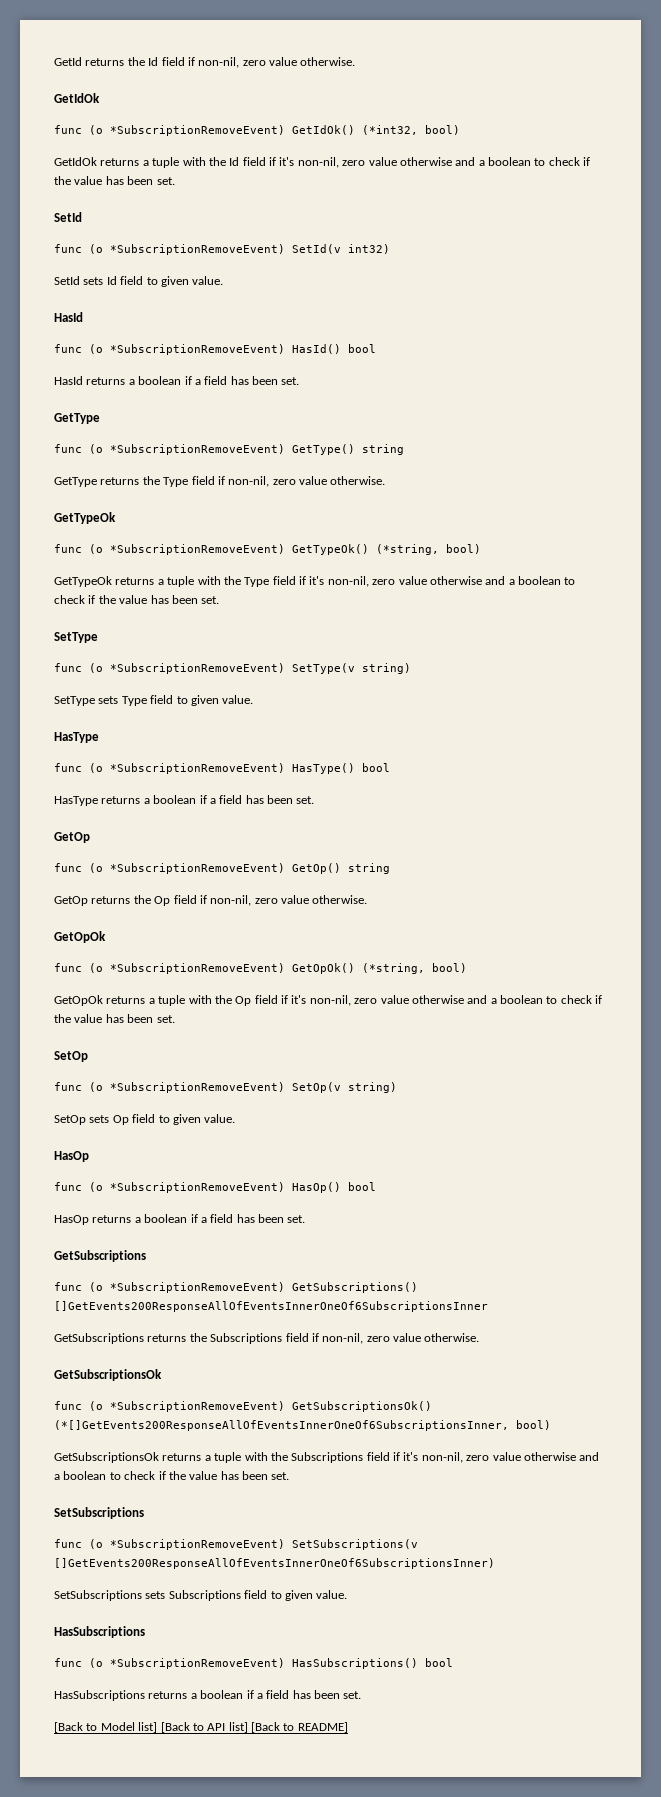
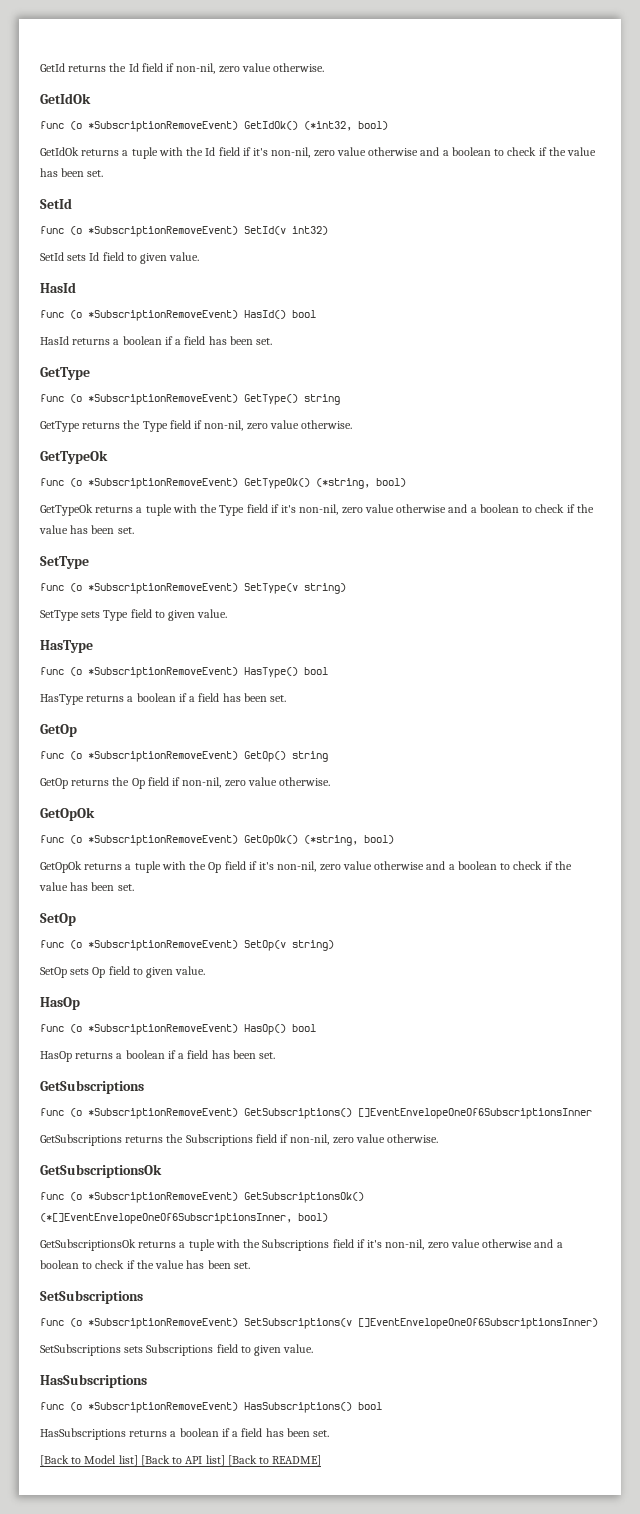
- func (o *SubscriptionRemoveEvent) GetSubscriptions() []GetEvents200ResponseAllOfEventsInnerOneOf6SubscriptionsInner
+ func (o *SubscriptionRemoveEvent) GetSubscriptions() []EventEnvelopeOneOf6SubscriptionsInner
- func (o *SubscriptionRemoveEvent) GetSubscriptionsOk() (*[]GetEvents200ResponseAllOfEventsInnerOneOf6SubscriptionsInner, bool)
+ func (o *SubscriptionRemoveEvent) GetSubscriptionsOk() (*[]EventEnvelopeOneOf6SubscriptionsInner, bool)
- func (o *SubscriptionRemoveEvent) SetSubscriptions(v []GetEvents200ResponseAllOfEventsInnerOneOf6SubscriptionsInner)
+ func (o *SubscriptionRemoveEvent) SetSubscriptions(v []EventEnvelopeOneOf6SubscriptionsInner)

